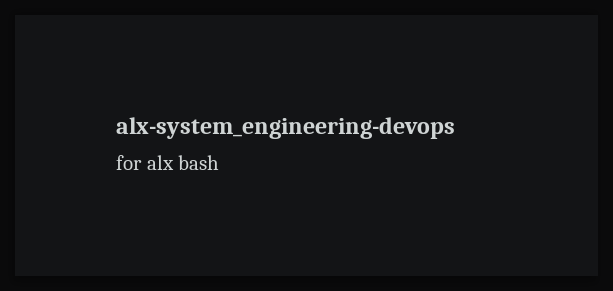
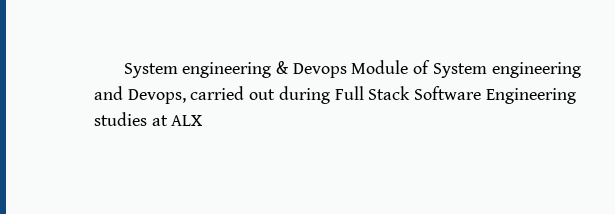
- alx-system_engineering-devops
- for alx bash
+ System engineering & Devops Module of System engineering and Devops, carried out during Full Stack Software Engineering studies at ALX

